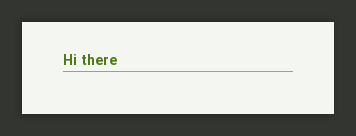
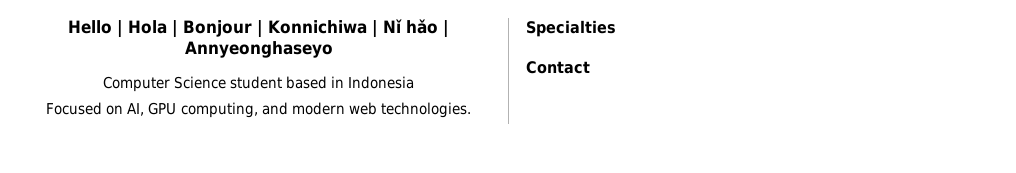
- Hi there
+ Hello | Hola | Bonjour | Konnichiwa | Nǐ hǎo | Annyeonghaseyo
+ Computer Science student based in Indonesia
+ Focused on AI, GPU computing, and modern web technologies.
+ Specialties
+ Contact

